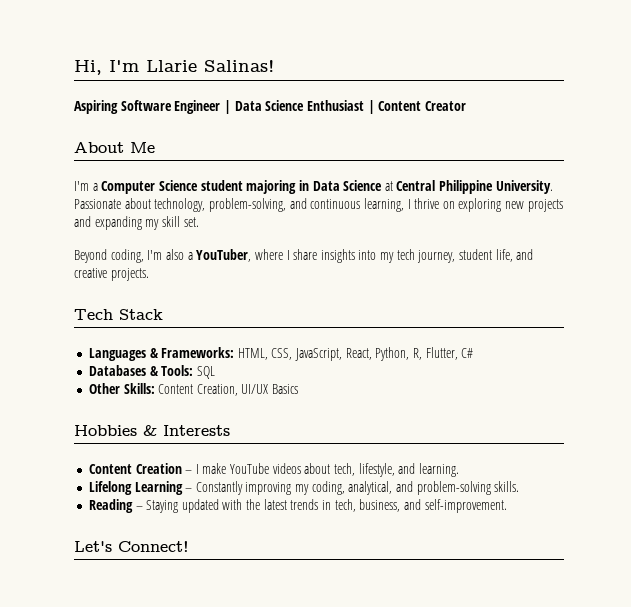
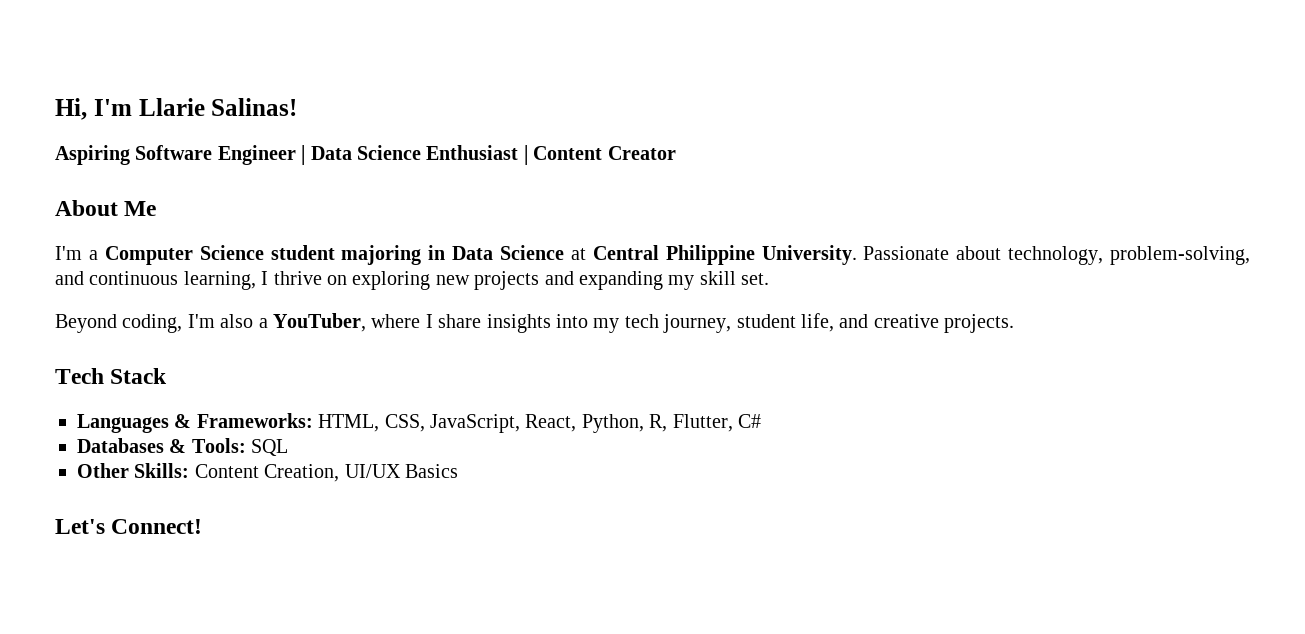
- Hobbies & Interests
- Content Creation – I make YouTube videos about tech, lifestyle, and learning.
- Lifelong Learning – Constantly improving my coding, analytical, and problem-solving skills.
- Reading – Staying updated with the latest trends in tech, business, and self-improvement.

